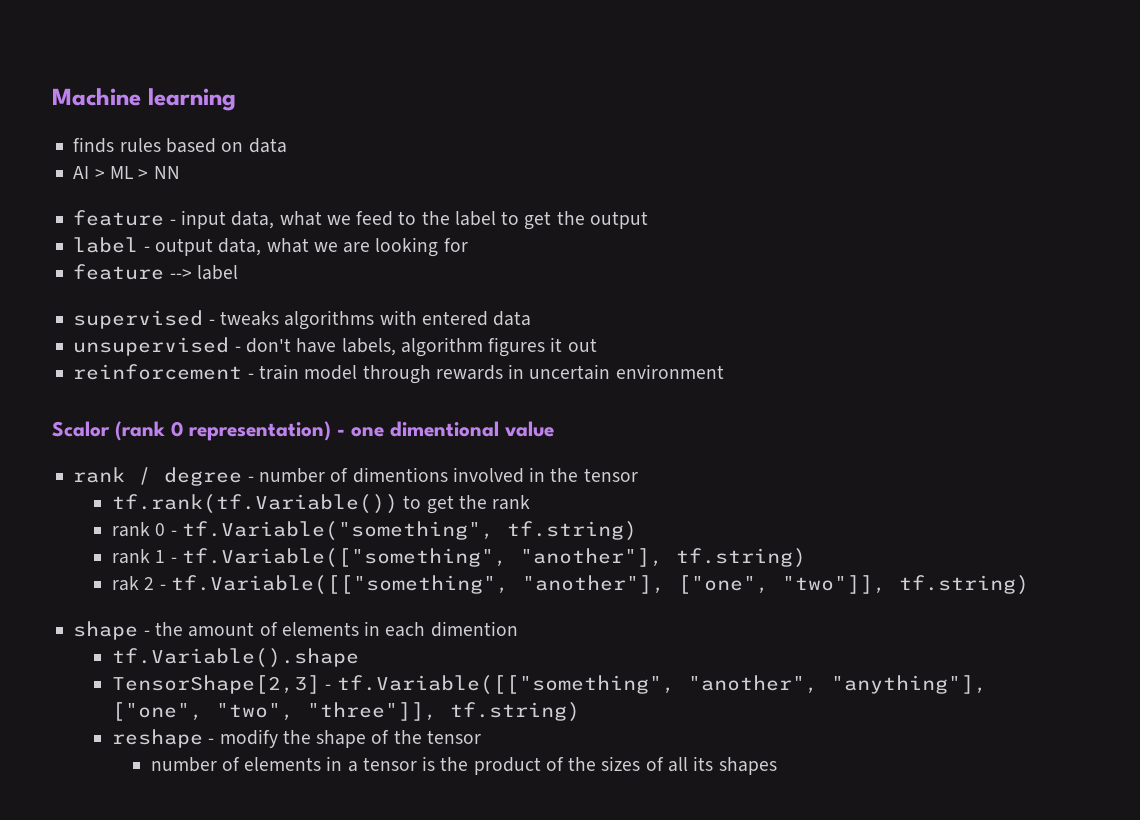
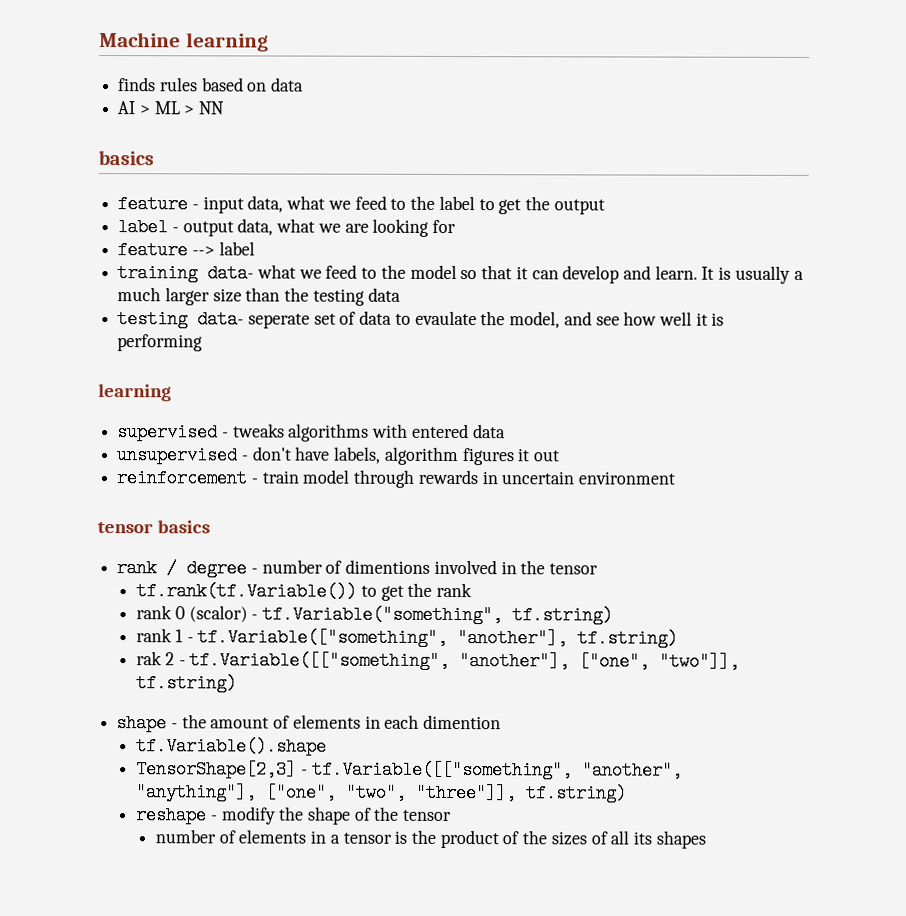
  AI > ML > NN
+ basics
+ training data- what we feed to the model so that it can develop and learn. It is usually a much larger size than the testing data
+ testing data- seperate set of data to evaulate the model, and see how well it is performing
+ learning
- Scalor (rank 0 representation) - one dimentional value
+ tensor basics
- rank 0 - tf.Variable("something", tf.string)
+ rank 0 (scalor) - tf.Variable("something", tf.string)

